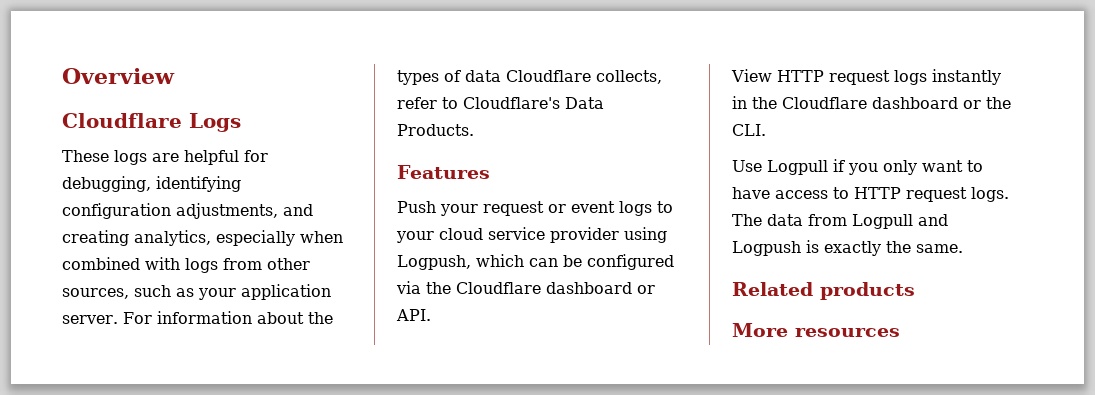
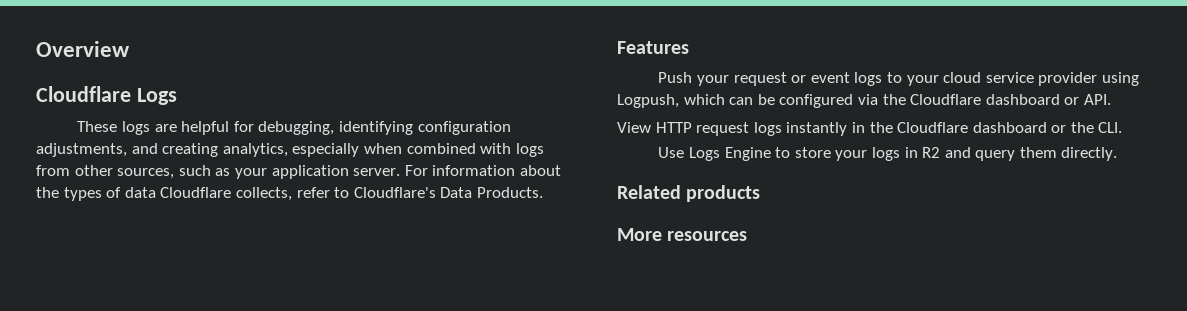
- Use Logpull if you only want to have access to HTTP request logs. The data from Logpull and Logpush is exactly the same.
+ Use Logs Engine to store your logs in R2 and query them directly.

